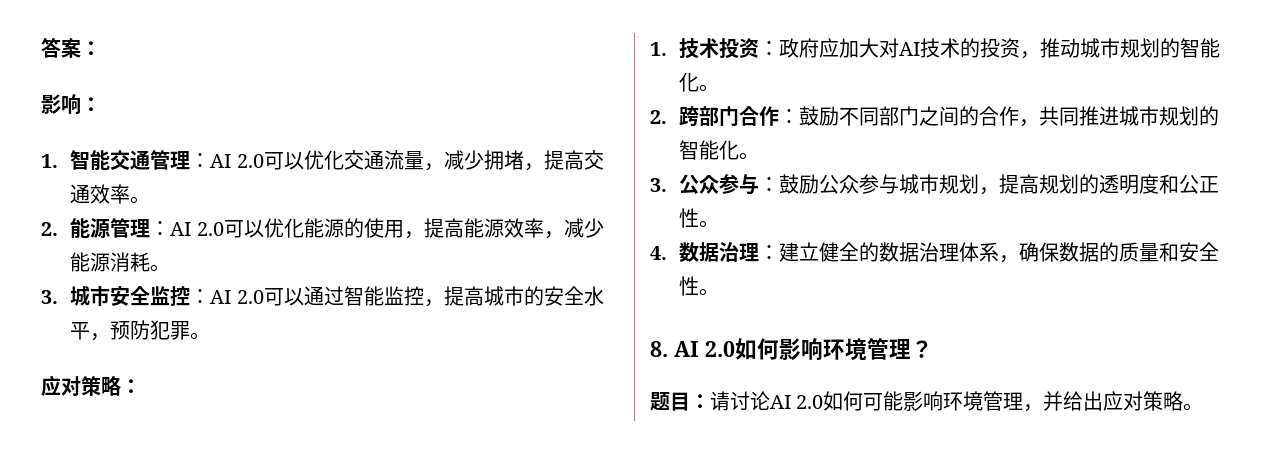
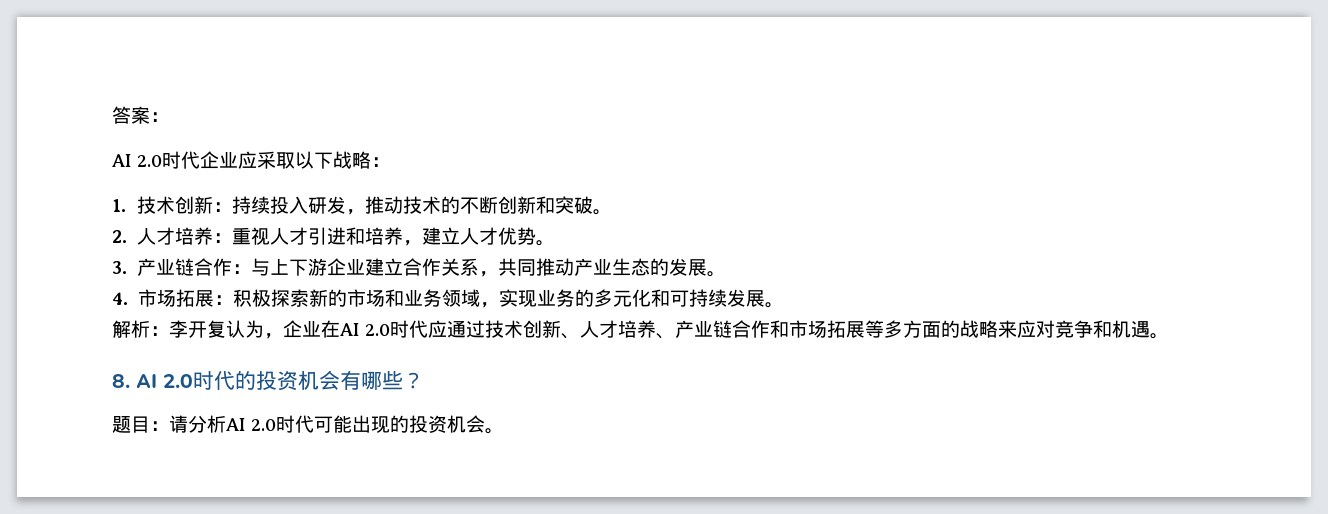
- 影响：
- 1.智能交通管理：AI 2.0可以优化交通流量，减少拥堵，提高交通效率。
- 2.能源管理：AI 2.0可以优化能源的使用，提高能源效率，减少能源消耗。
- 3.城市安全监控：AI 2.0可以通过智能监控，提高城市的安全水平，预防犯罪。
- 应对策略：
- 1.技术投资：政府应加大对AI技术的投资，推动城市规划的智能化。
- 2.跨部门合作：鼓励不同部门之间的合作，共同推进城市规划的智能化。
- 3.公众参与：鼓励公众参与城市规划，提高规划的透明度和公正性。
- 4.数据治理：建立健全的数据治理体系，确保数据的质量和安全性。
+ AI 2.0时代企业应采取以下战略：
+ 1.技术创新：持续投入研发，推动技术的不断创新和突破。
+ 2.人才培养：重视人才引进和培养，建立人才优势。
+ 3.产业链合作：与上下游企业建立合作关系，共同推动产业生态的发展。
+ 4.市场拓展：积极探索新的市场和业务领域，实现业务的多元化和可持续发展。
+ 解析：李开复认为，企业在AI 2.0时代应通过技术创新、人才培养、产业链合作和市场拓展等多方面的战略来应对竞争和机遇。
- 8. AI 2.0如何影响环境管理？
+ 8. AI 2.0时代的投资机会有哪些？
- 题目：请讨论AI 2.0如何可能影响环境管理，并给出应对策略。
+ 题目：请分析AI 2.0时代可能出现的投资机会。

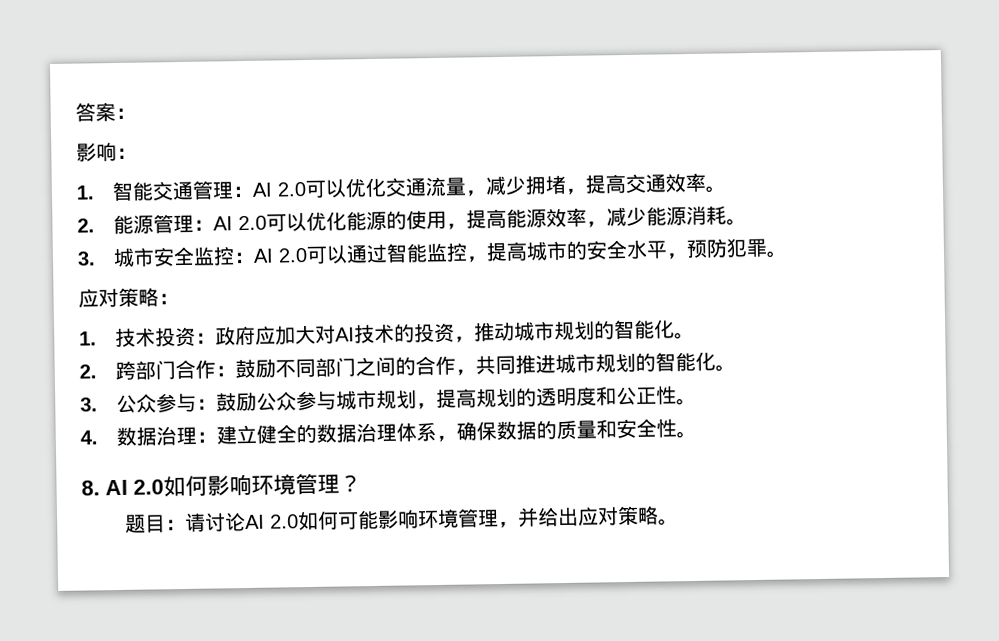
- AI 2.0时代企业应采取以下战略：
- 1.技术创新：持续投入研发，推动技术的不断创新和突破。
- 2.人才培养：重视人才引进和培养，建立人才优势。
- 3.产业链合作：与上下游企业建立合作关系，共同推动产业生态的发展。
- 4.市场拓展：积极探索新的市场和业务领域，实现业务的多元化和可持续发展。
- 解析：李开复认为，企业在AI 2.0时代应通过技术创新、人才培养、产业链合作和市场拓展等多方面的战略来应对竞争和机遇。
+ 影响：
+ 1.智能交通管理：AI 2.0可以优化交通流量，减少拥堵，提高交通效率。
+ 2.能源管理：AI 2.0可以优化能源的使用，提高能源效率，减少能源消耗。
+ 3.城市安全监控：AI 2.0可以通过智能监控，提高城市的安全水平，预防犯罪。
+ 应对策略：
+ 1.技术投资：政府应加大对AI技术的投资，推动城市规划的智能化。
+ 2.跨部门合作：鼓励不同部门之间的合作，共同推进城市规划的智能化。
+ 3.公众参与：鼓励公众参与城市规划，提高规划的透明度和公正性。
+ 4.数据治理：建立健全的数据治理体系，确保数据的质量和安全性。
- 8. AI 2.0时代的投资机会有哪些？
+ 8. AI 2.0如何影响环境管理？
- 题目：请分析AI 2.0时代可能出现的投资机会。
+ 题目：请讨论AI 2.0如何可能影响环境管理，并给出应对策略。

